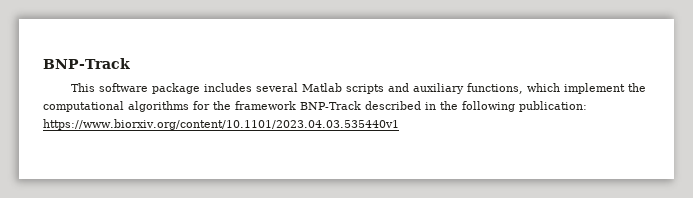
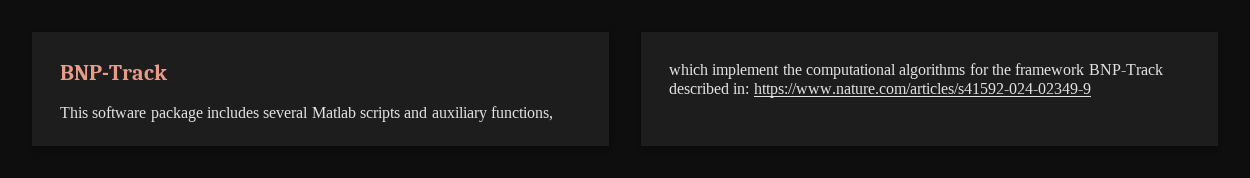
- This software package includes several Matlab scripts and auxiliary functions, which implement the computational algorithms for the framework BNP-Track described in the following publication: https://www.biorxiv.org/content/10.1101/2023.04.03.535440v1
+ This software package includes several Matlab scripts and auxiliary functions, which implement the computational algorithms for the framework BNP-Track described in: https://www.nature.com/articles/s41592-024-02349-9

